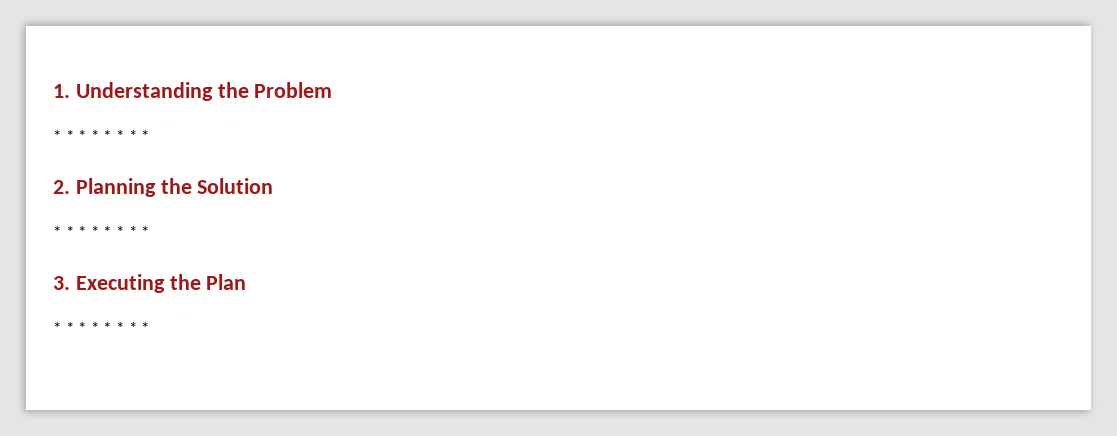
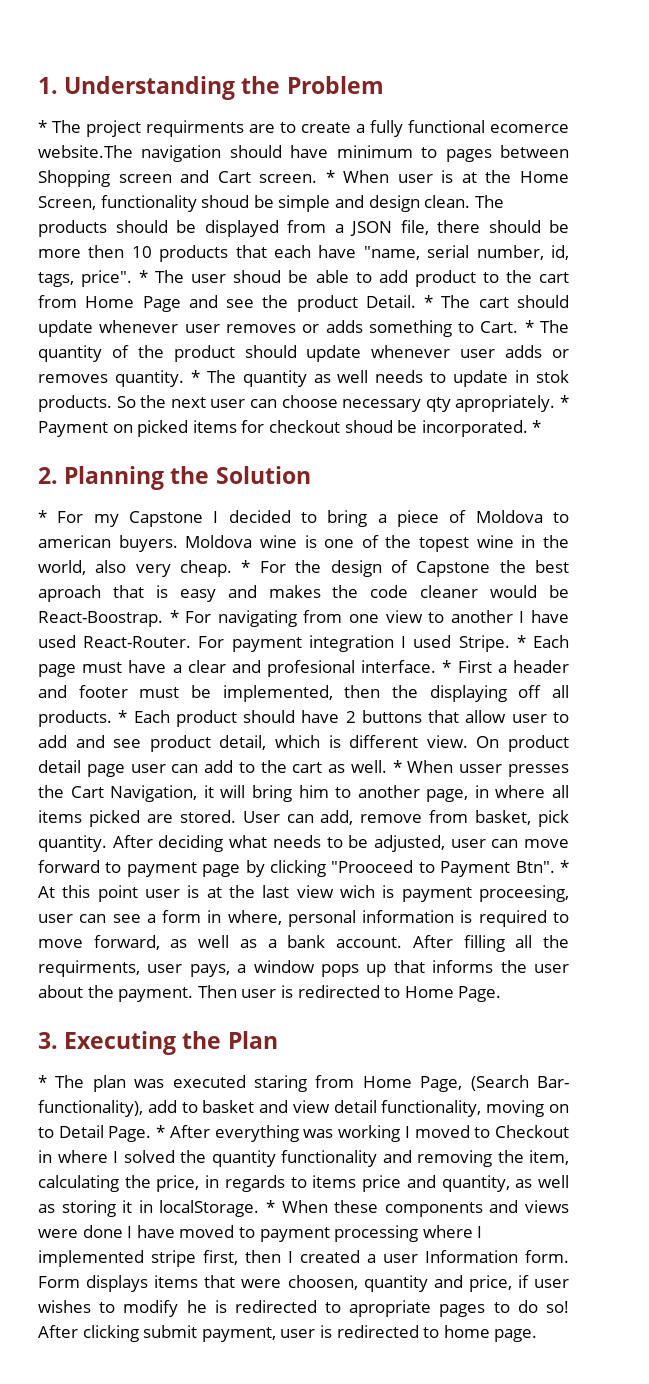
  1. Understanding the Problem
- * * * * * * * *
+ * The project requirments are to create a fully functional ecomerce website.The navigation should have minimum to pages between Shopping screen and Cart screen. * When user is at the Home Screen, functionality shoud be simple and design clean. The products should be displayed from a JSON file, there should be more then 10 products that each have "name, serial number, id, tags, price". * The user shoud be able to add product to the cart from Home Page and see the product Detail. * The cart should update whenever user removes or adds something to Cart. * The quantity of the product should update whenever user adds or removes quantity. * The quantity as well needs to update in stok products. So the next user can choose necessary qty apropriately. * Payment on picked items for checkout shoud be incorporated. *
  2. Planning the Solution
- * * * * * * * *
+ * For my Capstone I decided to bring a piece of Moldova to american buyers. Moldova wine is one of the topest wine in the world, also very cheap. * For the design of Capstone the best aproach that is easy and makes the code cleaner would be React-Boostrap. * For navigating from one view to another I have used React-Router. For payment integration I used Stripe. * Each page must have a clear and profesional interface. * First a header and footer must be implemented, then the displaying off all products. * Each product should have 2 buttons that allow user to add and see product detail, which is different view. On product detail page user can add to the cart as well. * When usser presses the Cart Navigation, it will bring him to another page, in where all items picked are stored. User can add, remove from basket, pick quantity. After deciding what needs to be adjusted, user can move forward to payment page by clicking "Prooceed to Payment Btn". * At this point user is at the last view wich is payment proceesing, user can see a form in where, personal information is required to move forward, as well as a bank account. After filling all the requirments, user pays, a window pops up that informs the user about the payment. Then user is redirected to Home Page.
  3. Executing the Plan
- * * * * * * * *
+ * The plan was executed staring from Home Page, (Search Bar- functionality), add to basket and view detail functionality, moving on to Detail Page. * After everything was working I moved to Checkout in where I solved the quantity functionality and removing the item, calculating the price, in regards to items price and quantity, as well as storing it in localStorage. * When these components and views were done I have moved to payment processing where I implemented stripe first, then I created a user Information form. Form displays items that were choosen, quantity and price, if user wishes to modify he is redirected to apropriate pages to do so! After clicking submit payment, user is redirected to home page.

